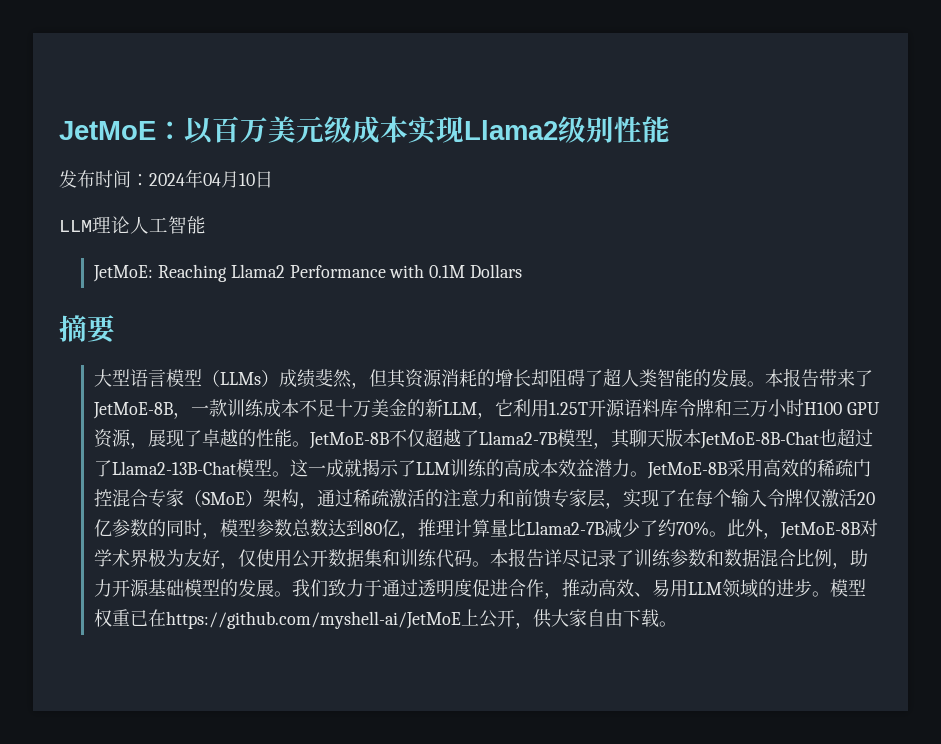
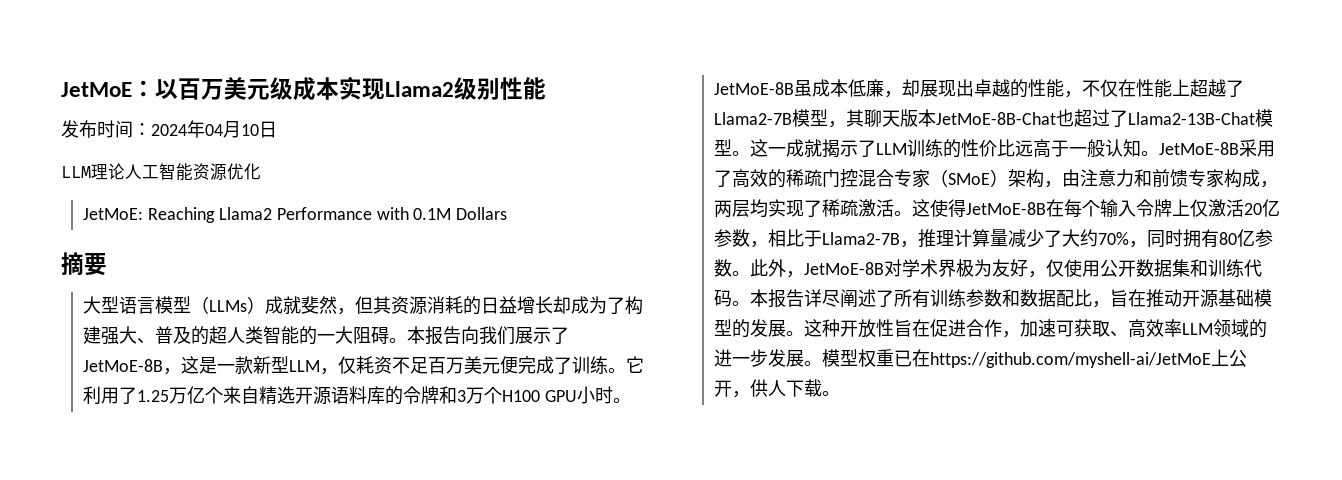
- LLM理论人工智能
+ LLM理论人工智能资源优化
- 大型语言模型（LLMs）成绩斐然，但其资源消耗的增长却阻碍了超人类智能的发展。本报告带来了JetMoE-8B，一款训练成本不足十万美金的新LLM，它利用1.25T开源语料库令牌和三万小时H100 GPU资源，展现了卓越的性能。JetMoE-8B不仅超越了Llama2-7B模型，其聊天版本JetMoE-8B-Chat也超过了Llama2-13B-Chat模型。
+ 大型语言模型（LLMs）成就斐然，但其资源消耗的日益增长却成为了构建强大、普及的超人类智能的一大阻碍。本报告向我们展示了JetMoE-8B，这是一款新型LLM，仅耗资不足百万美元便完成了训练。它利用了1.25万亿个来自精选开源语料库的令牌和3万个H100 GPU小时。JetMoE-8B虽成本低廉，却展现出卓越的性能，不仅在性能上超越了Llama2-7B模型，其聊天版本JetMoE-8B-Chat也超过了Llama2-13B-Chat模型。
- 这一成就揭示了LLM训练的高成本效益潜力。
+ 这一成就揭示了LLM训练的性价比远高于一般认知。
- JetMoE-8B采用高效的稀疏门控混合专家（SMoE）架构，通过稀疏激活的注意力和前馈专家层，实现了在每个输入令牌仅激活20亿参数的同时，模型参数总数达到80亿，推理计算量比Llama2-7B减少了约70%。
+ JetMoE-8B采用了高效的稀疏门控混合专家（SMoE）架构，由注意力和前馈专家构成，两层均实现了稀疏激活。这使得JetMoE-8B在每个输入令牌上仅激活20亿参数，相比于Llama2-7B，推理计算量减少了大约70%，同时拥有80亿参数。
- 本报告详尽记录了训练参数和数据混合比例，助力开源基础模型的发展。
+ 本报告详尽阐述了所有训练参数和数据配比，旨在推动开源基础模型的发展。
- 我们致力于通过透明度促进合作，推动高效、易用LLM领域的进步。
+ 这种开放性旨在促进合作，加速可获取、高效率LLM领域的进一步发展。
- 模型权重已在https://github.com/myshell-ai/JetMoE上公开，供大家自由下载。
+ 模型权重已在https://github.com/myshell-ai/JetMoE上公开，供人下载。

